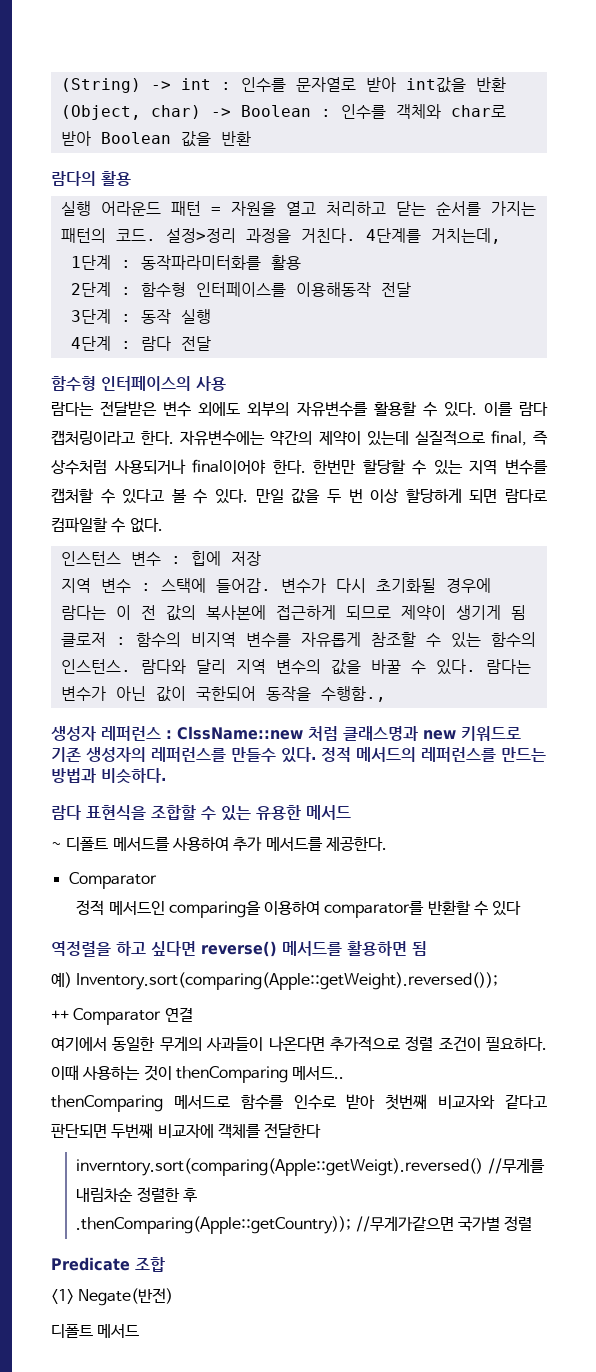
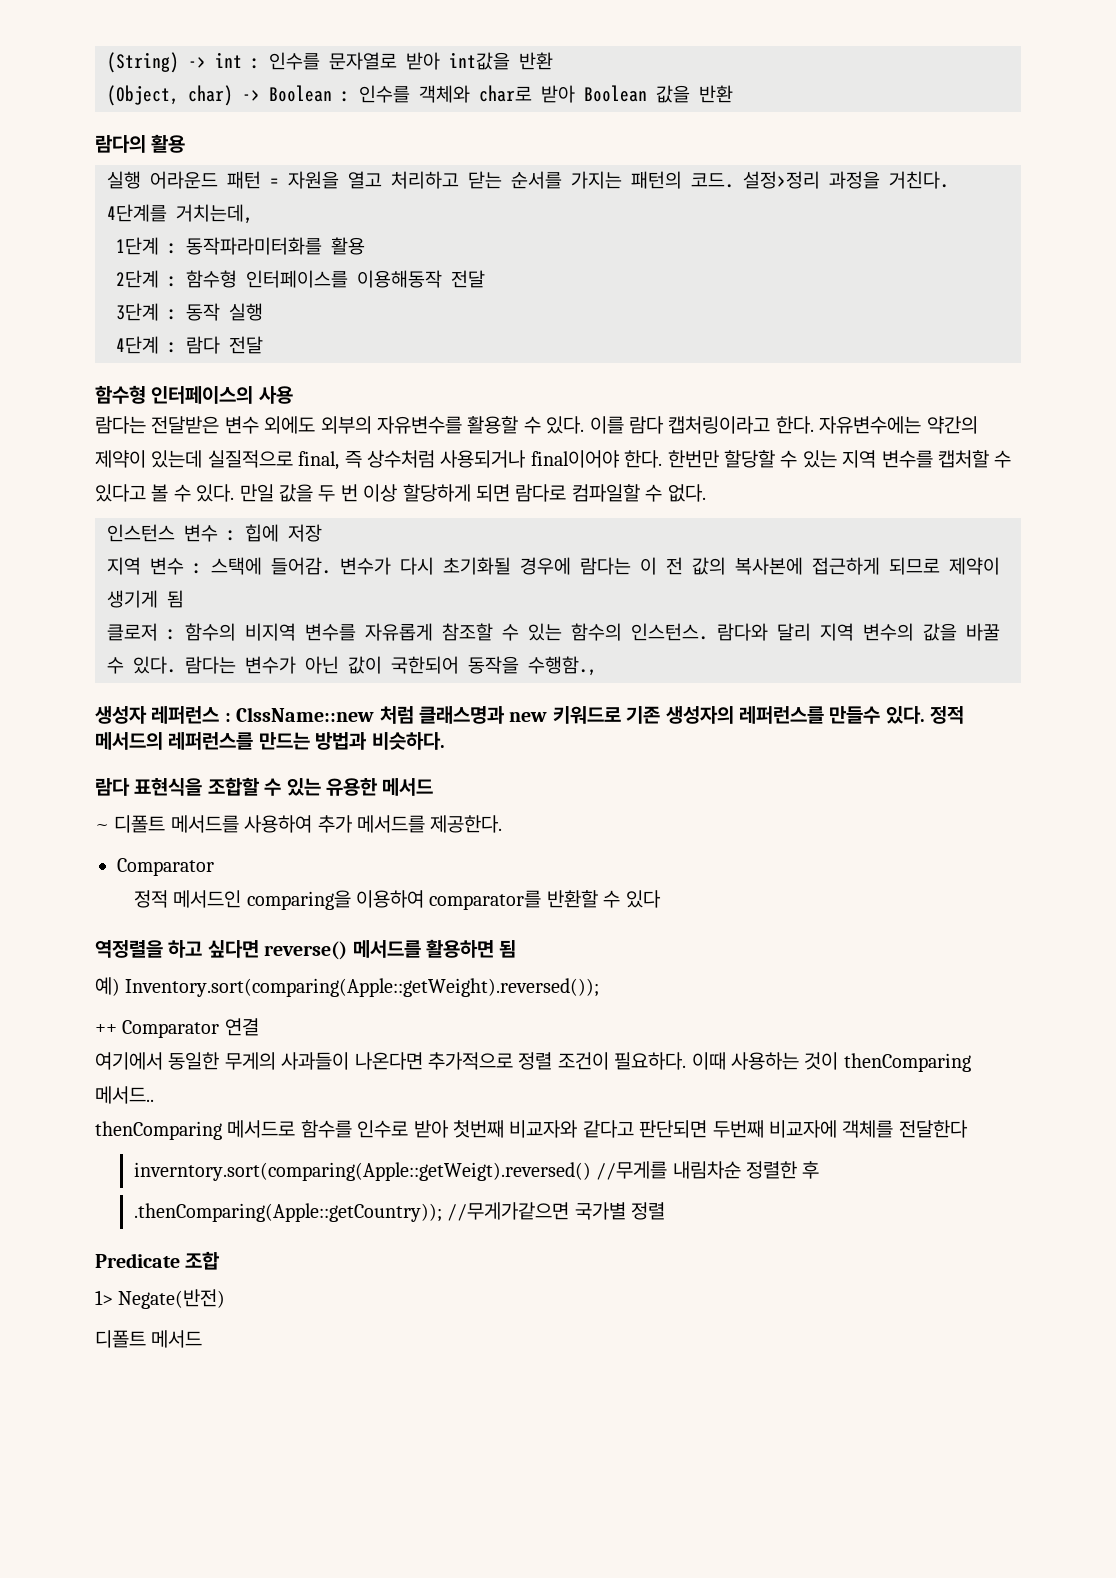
- <1> Negate(반전)
+ 1> Negate(반전)

